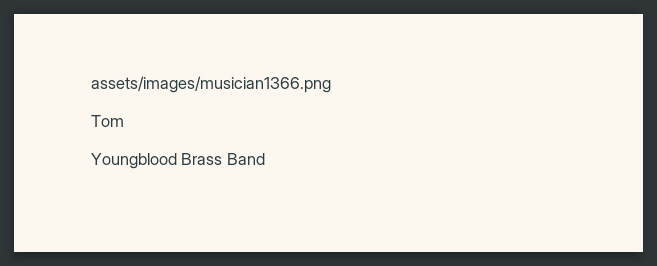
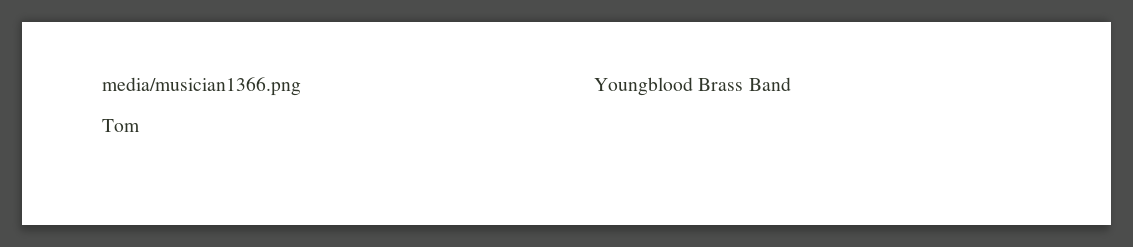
- assets/images/musician1366.png
+ media/musician1366.png

